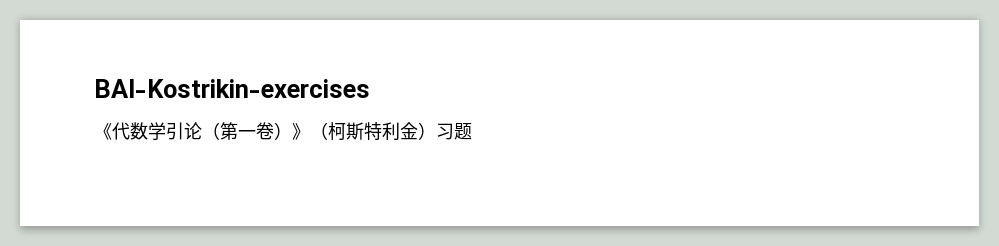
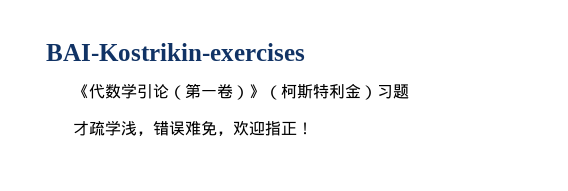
+ 才疏学浅，错误难免，欢迎指正！

